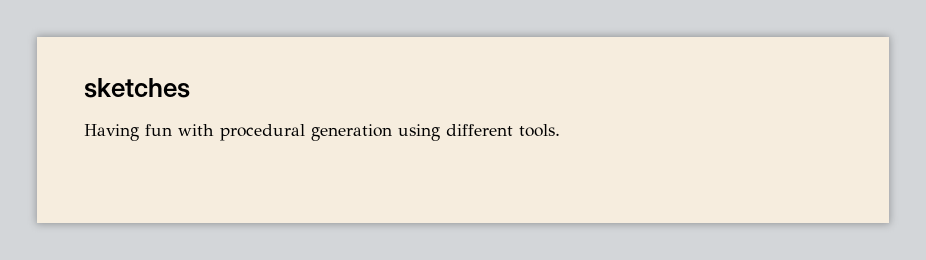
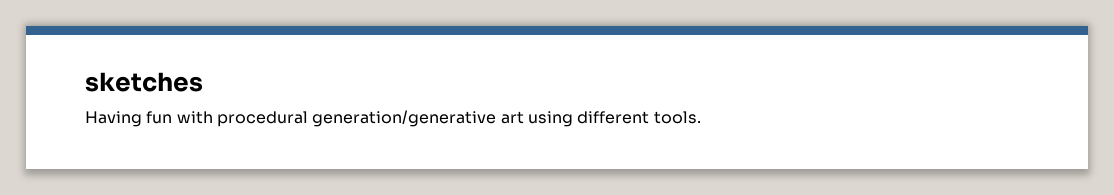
- Having fun with procedural generation using different tools.
+ Having fun with procedural generation/generative art using different tools.

